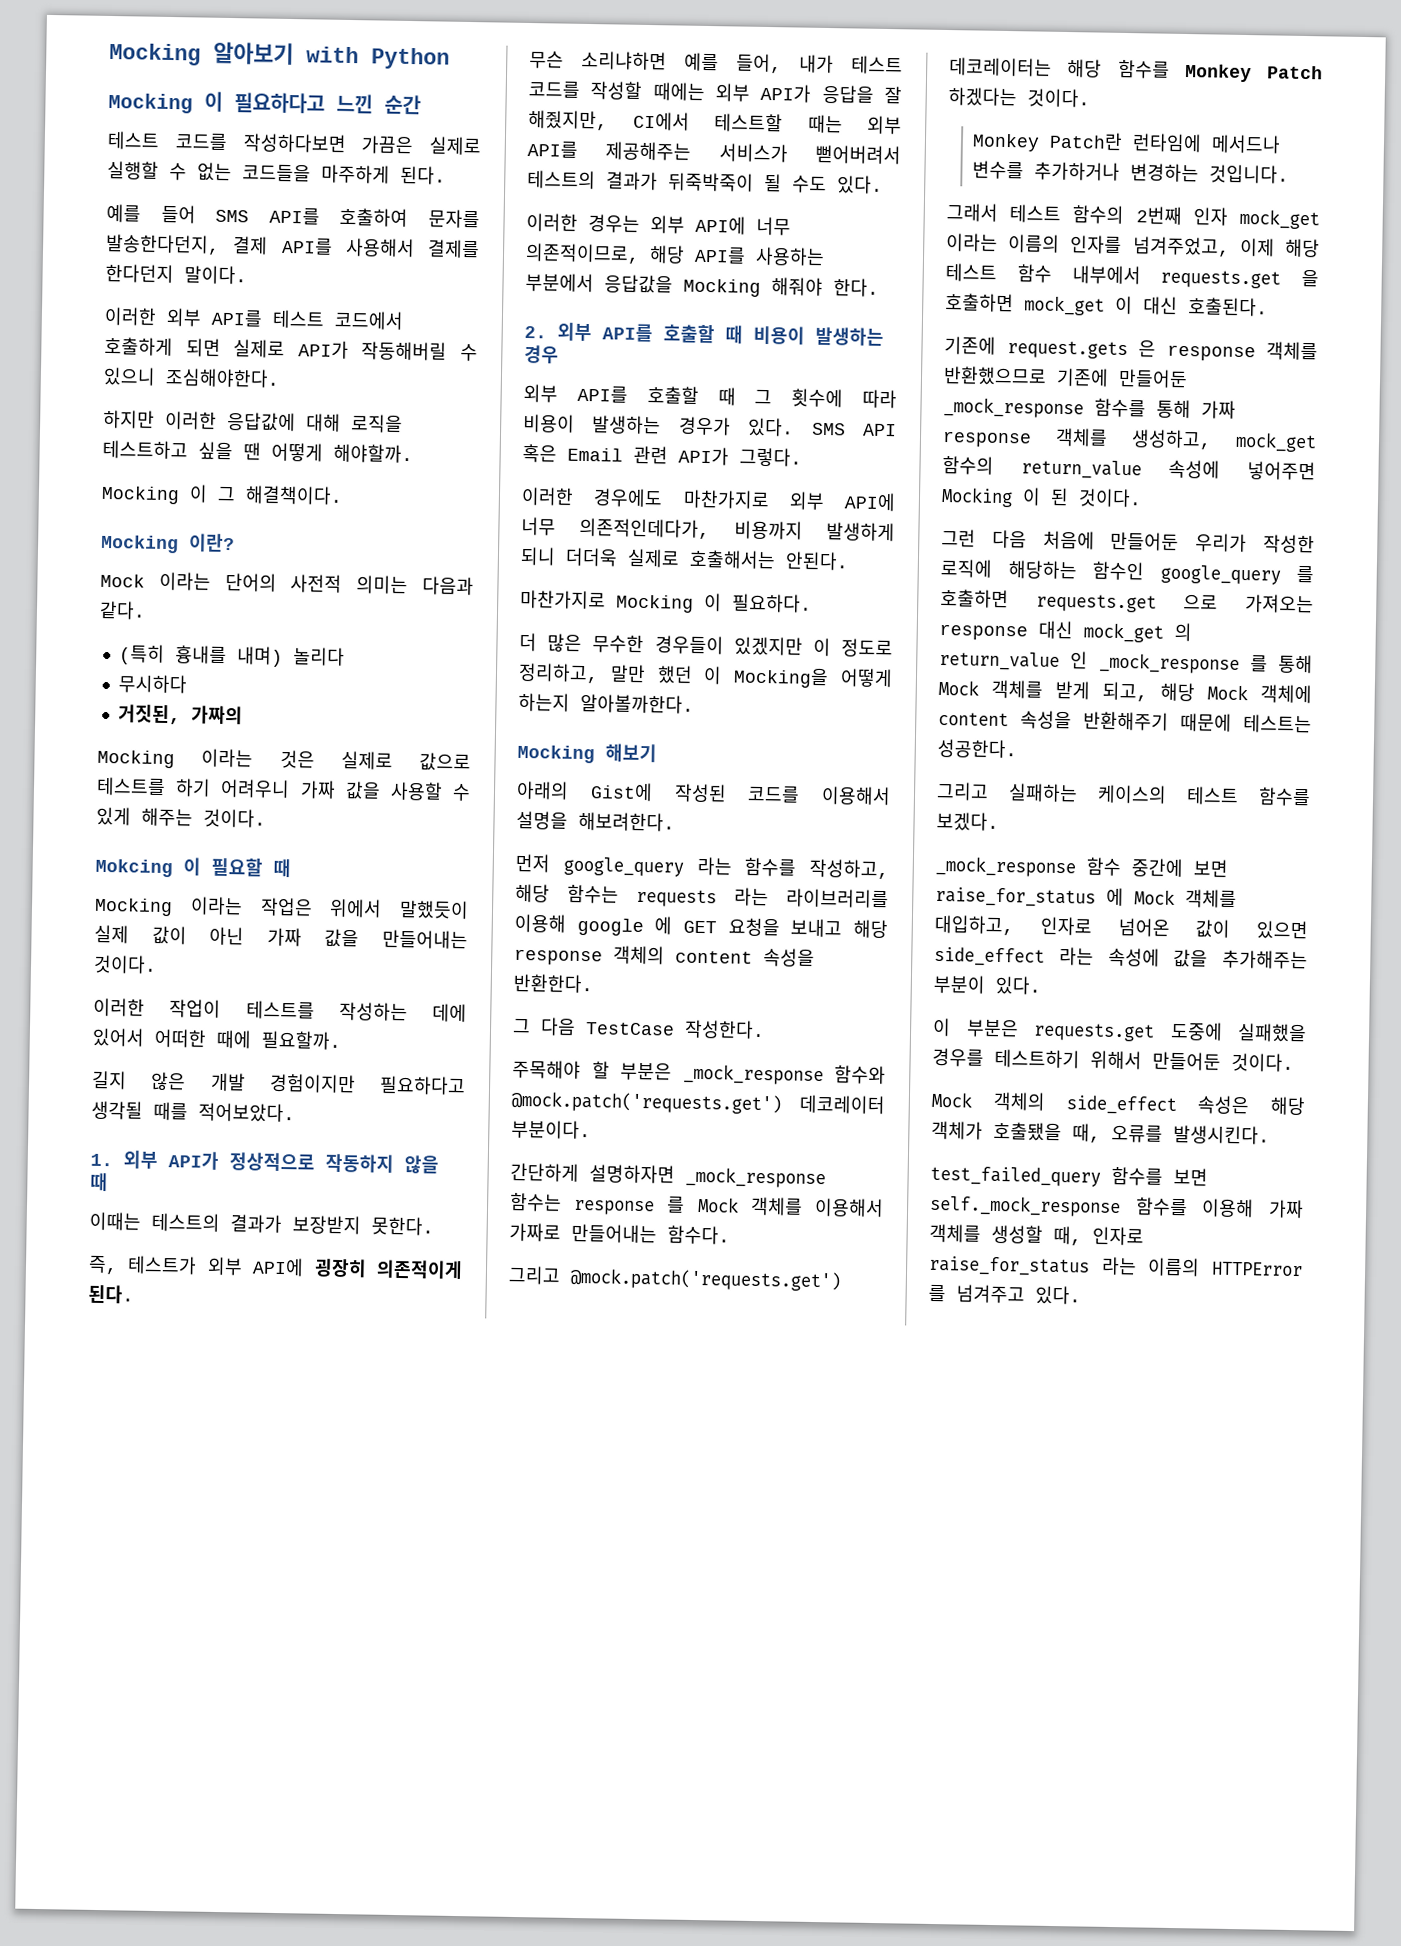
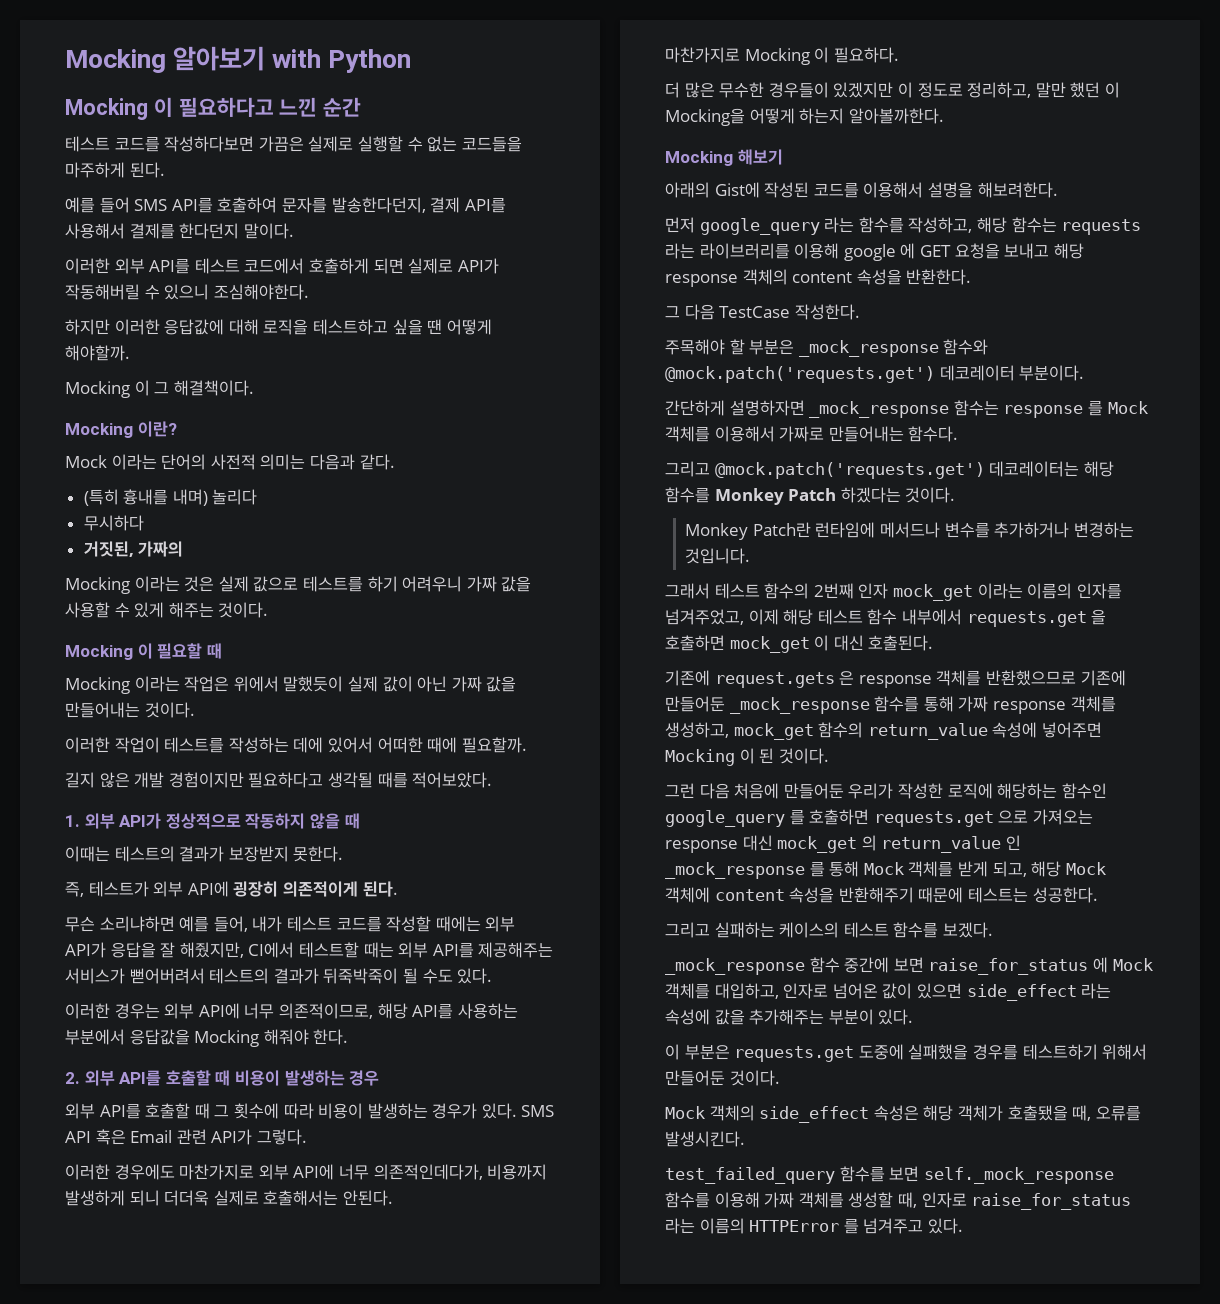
- Mocking 이라는 것은 실제로 값으로 테스트를 하기 어려우니 가짜 값을 사용할 수 있게 해주는 것이다.
+ Mocking 이라는 것은 실제 값으로 테스트를 하기 어려우니 가짜 값을 사용할 수 있게 해주는 것이다.
- Mokcing 이 필요할 때
+ Mocking 이 필요할 때

